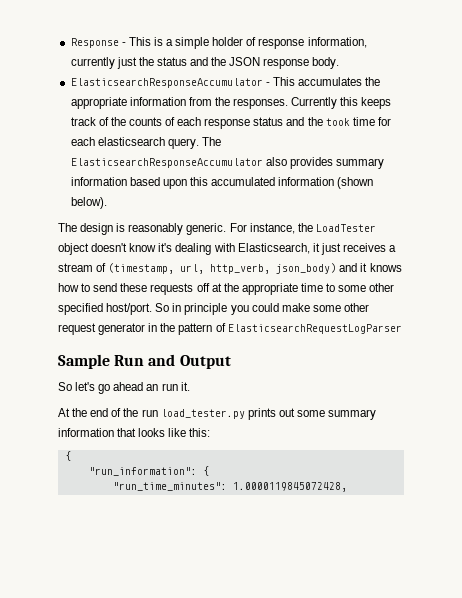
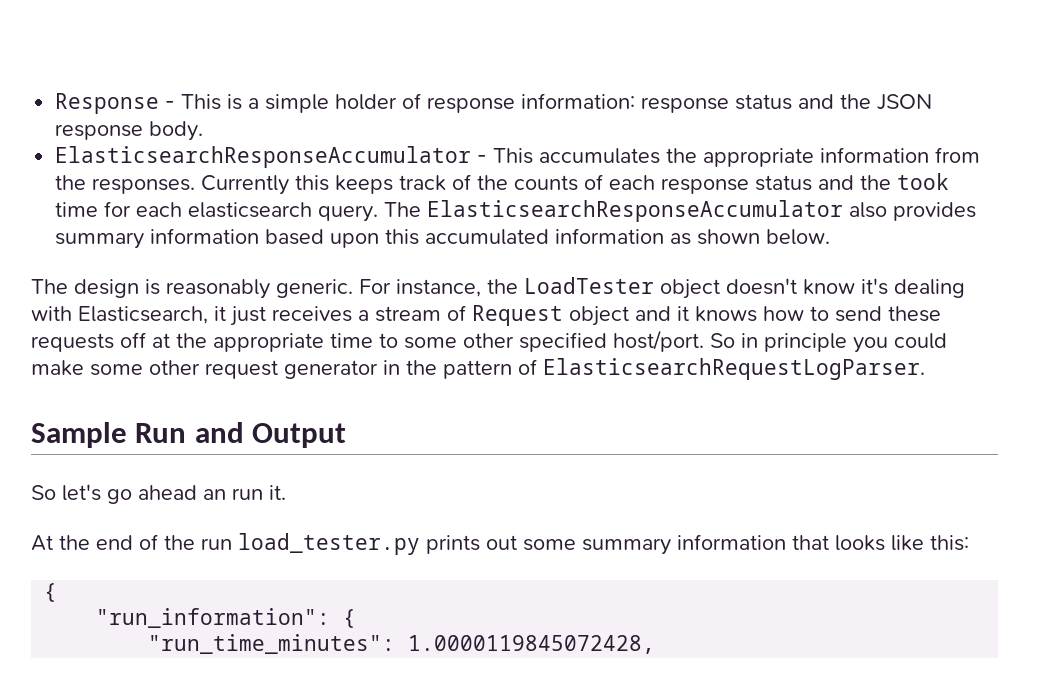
- Response - This is a simple holder of response information, currently just the status and the JSON response body.
+ Response - This is a simple holder of response information: response status and the JSON response body.
- The ElasticsearchResponseAccumulator also provides summary information based upon this accumulated information (shown below).
+ The ElasticsearchResponseAccumulator also provides summary information based upon this accumulated information as shown below.
- For instance, the LoadTester object doesn't know it's dealing with Elasticsearch, it just receives a stream of (timestamp, url, http_verb, json_body) and it knows how to send these requests off at the appropriate time to some other specified host/port.
+ For instance, the LoadTester object doesn't know it's dealing with Elasticsearch, it just receives a stream of Request object and it knows how to send these requests off at the appropriate time to some other specified host/port.
- So in principle you could make some other request generator in the pattern of ElasticsearchRequestLogParser
+ So in principle you could make some other request generator in the pattern of ElasticsearchRequestLogParser.

